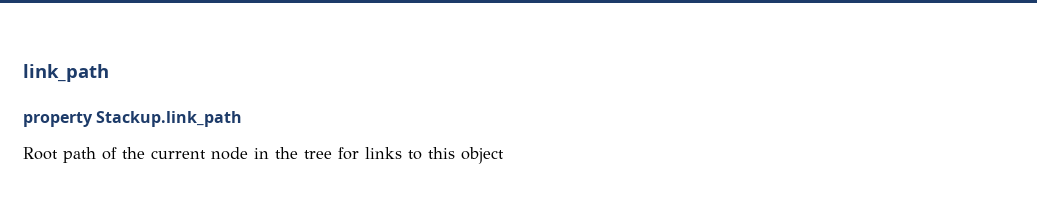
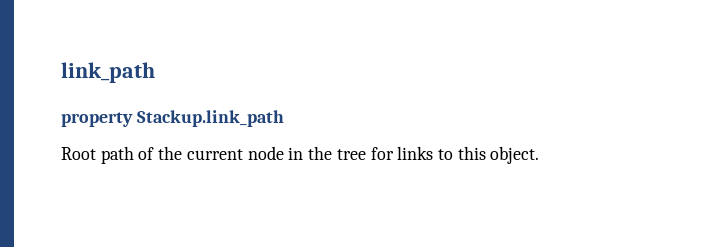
- Root path of the current node in the tree for links to this object
+ Root path of the current node in the tree for links to this object.

